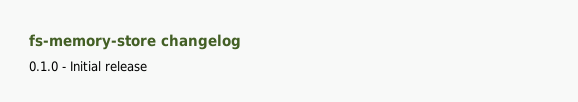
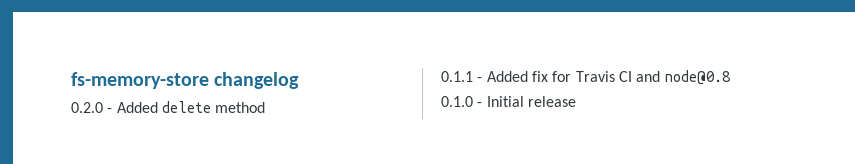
+ 0.2.0 - Added delete method
+ 0.1.1 - Added fix for Travis CI and node@0.8

